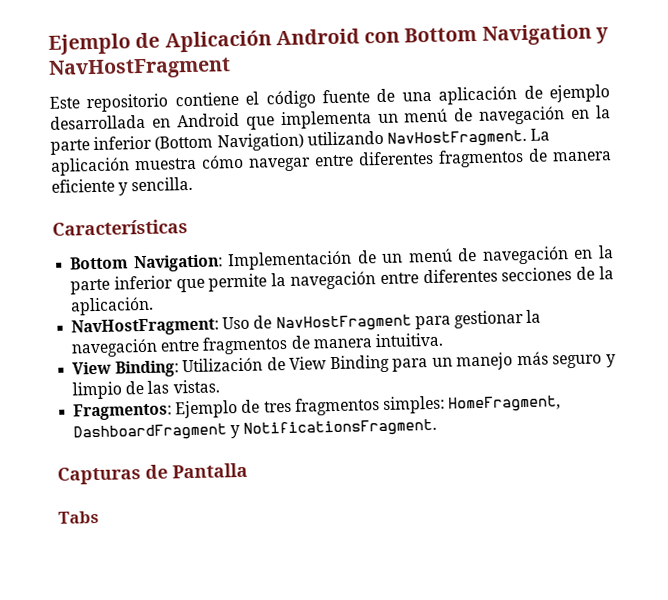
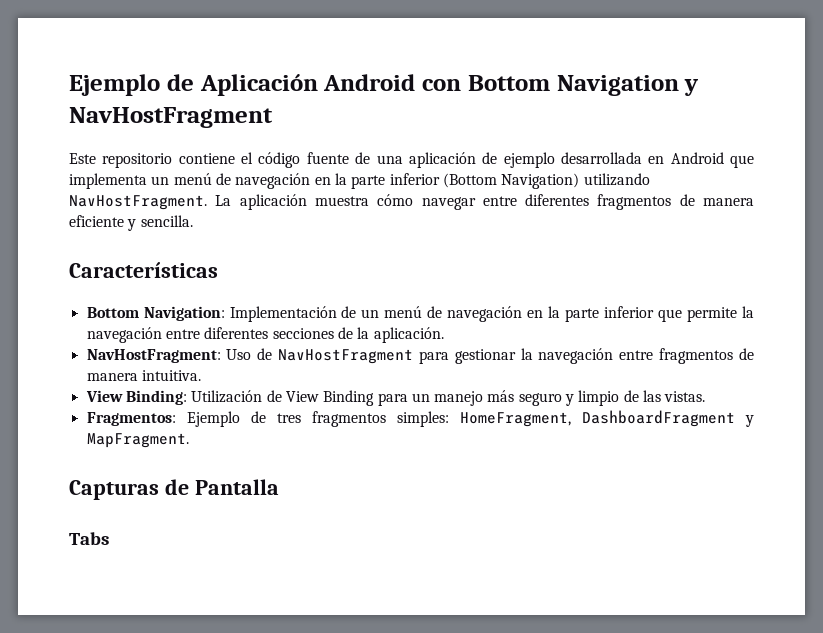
- Fragmentos: Ejemplo de tres fragmentos simples: HomeFragment, DashboardFragment y NotificationsFragment.
+ Fragmentos: Ejemplo de tres fragmentos simples: HomeFragment, DashboardFragment y MapFragment.

